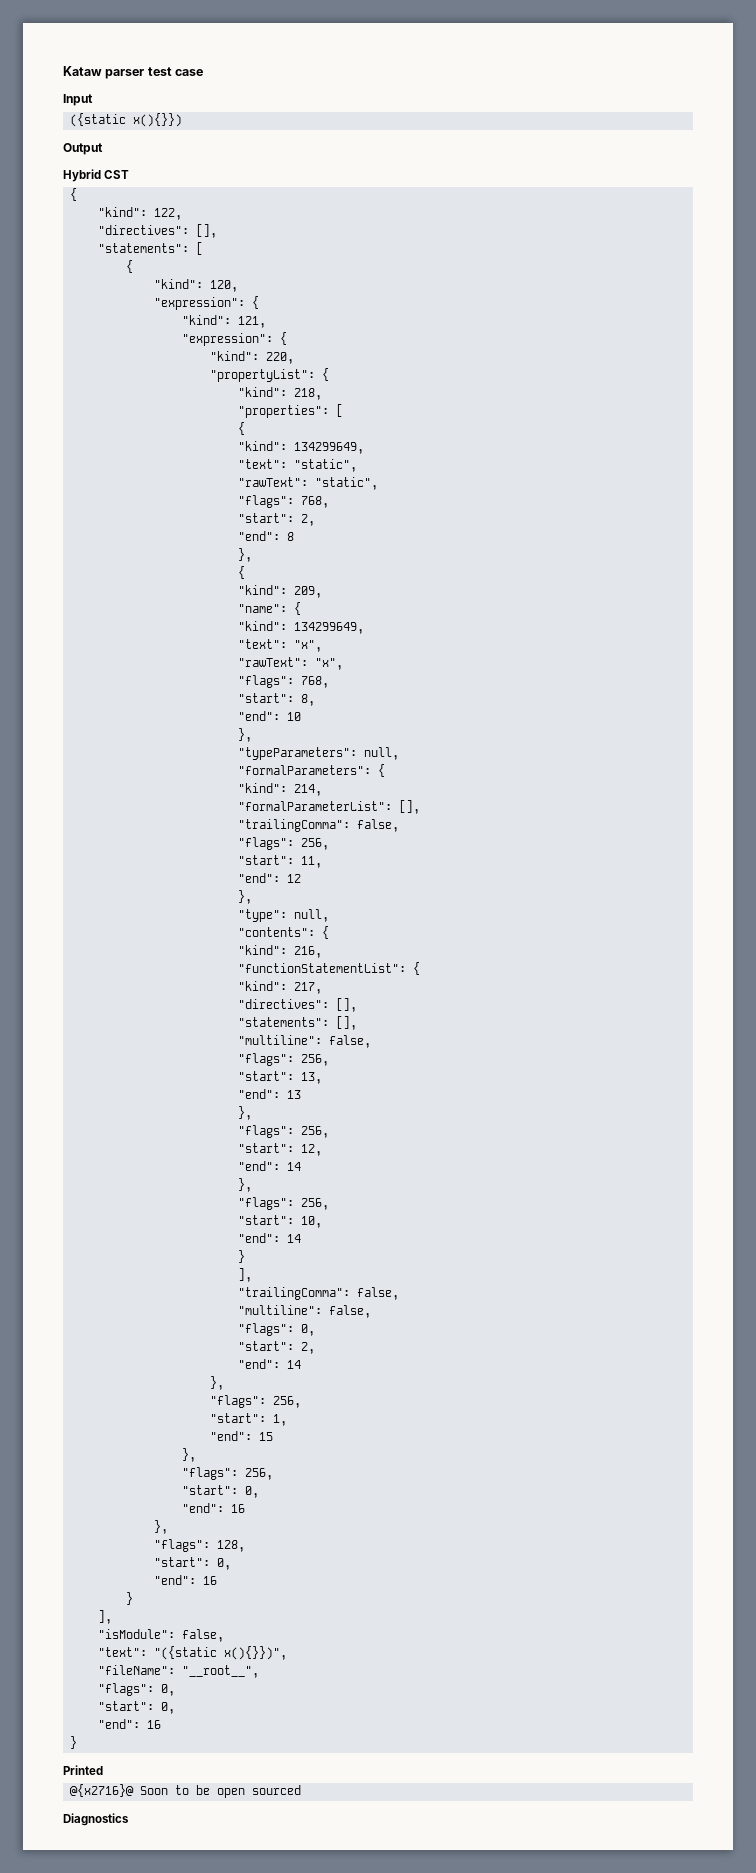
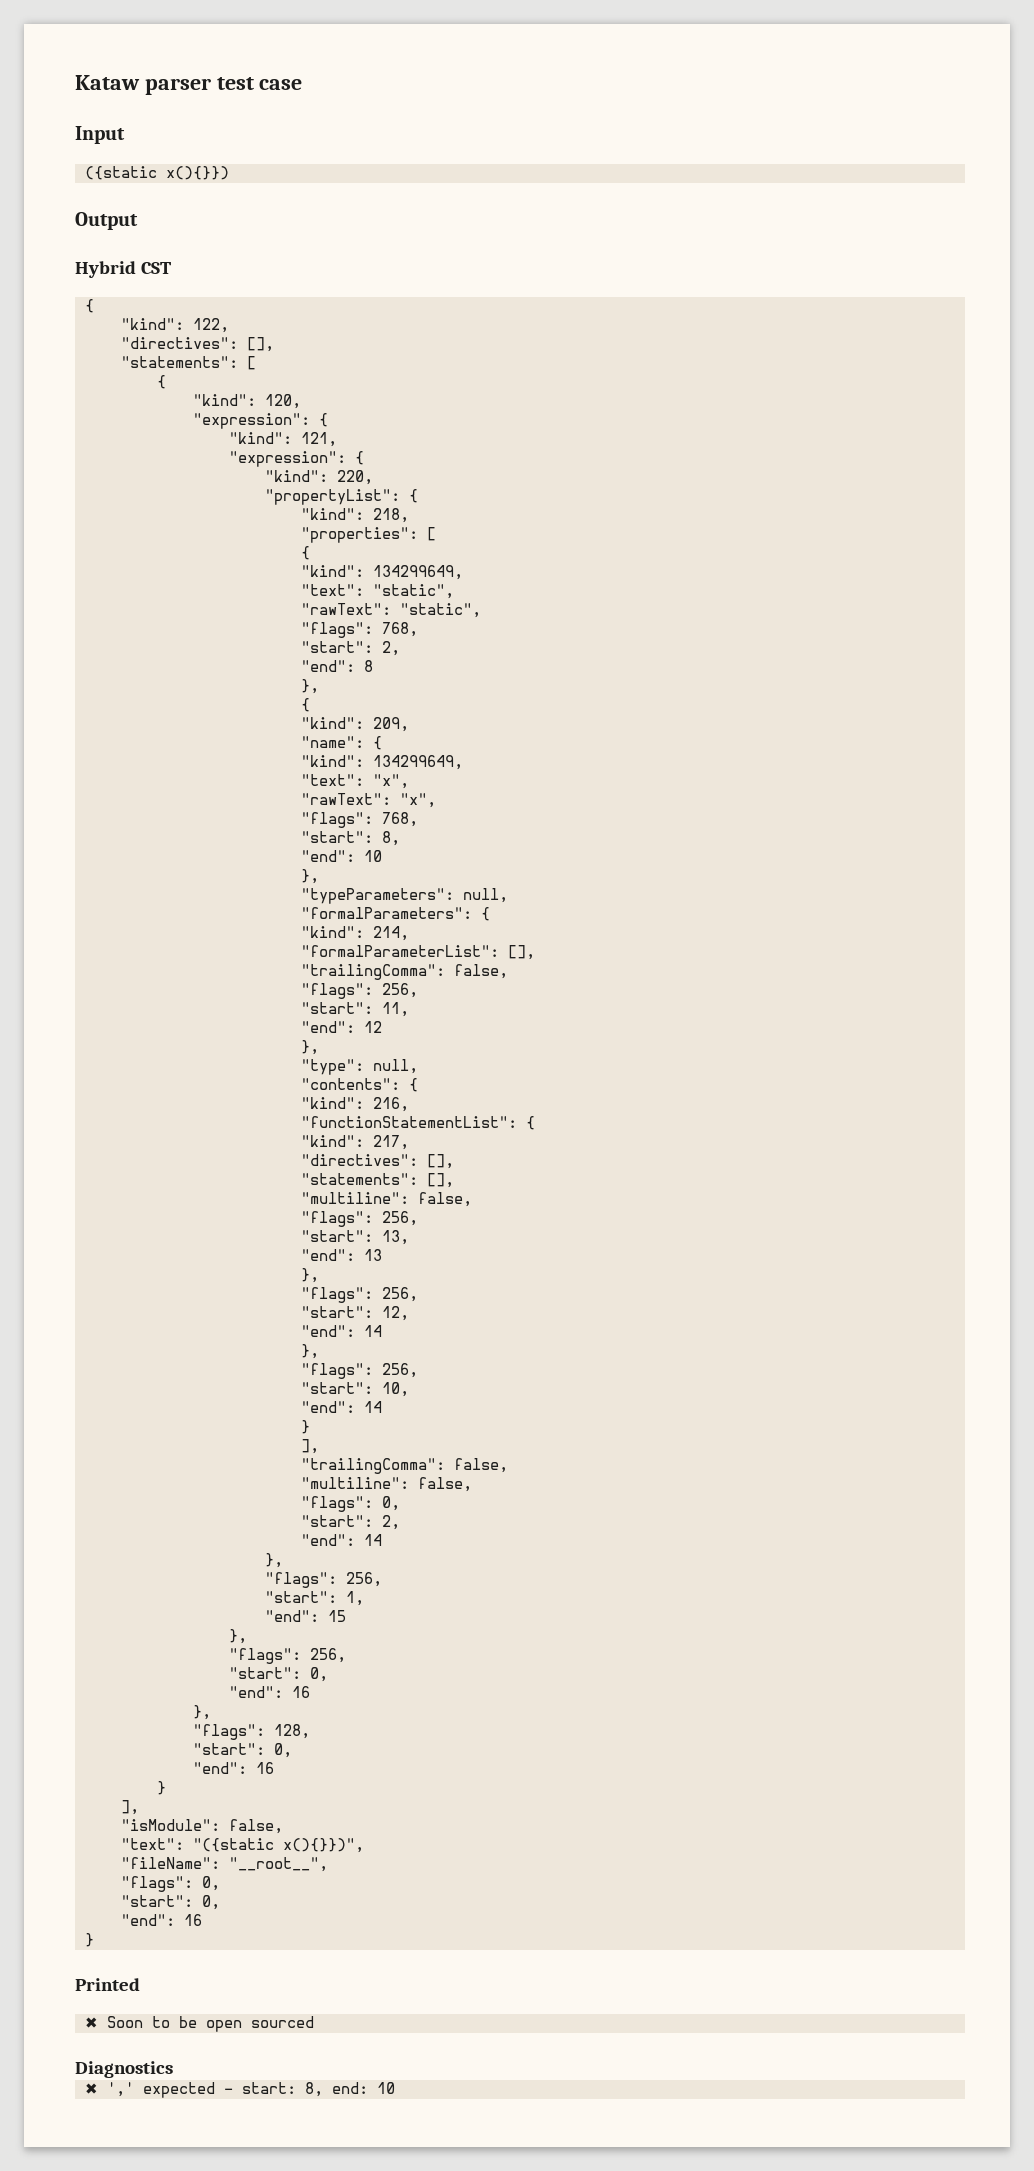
- @{x2716}@ Soon to be open sourced
+ ✖ Soon to be open sourced
+ ✖ ',' expected - start: 8, end: 10

